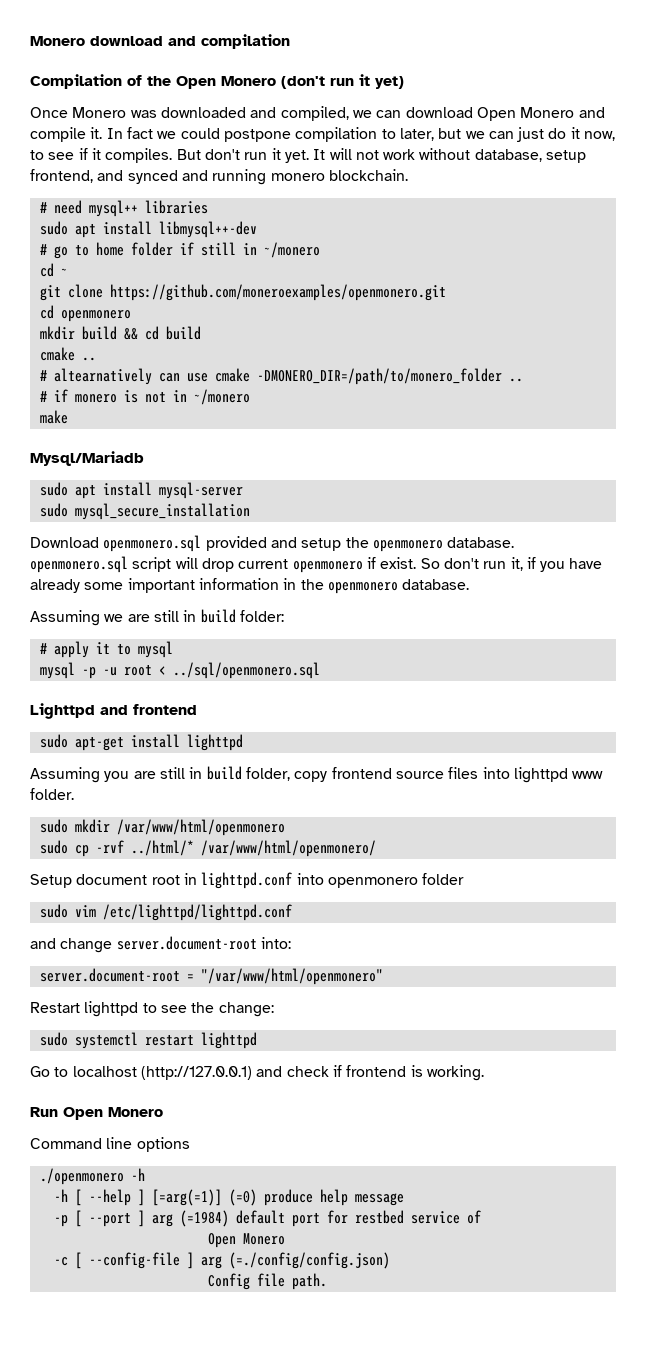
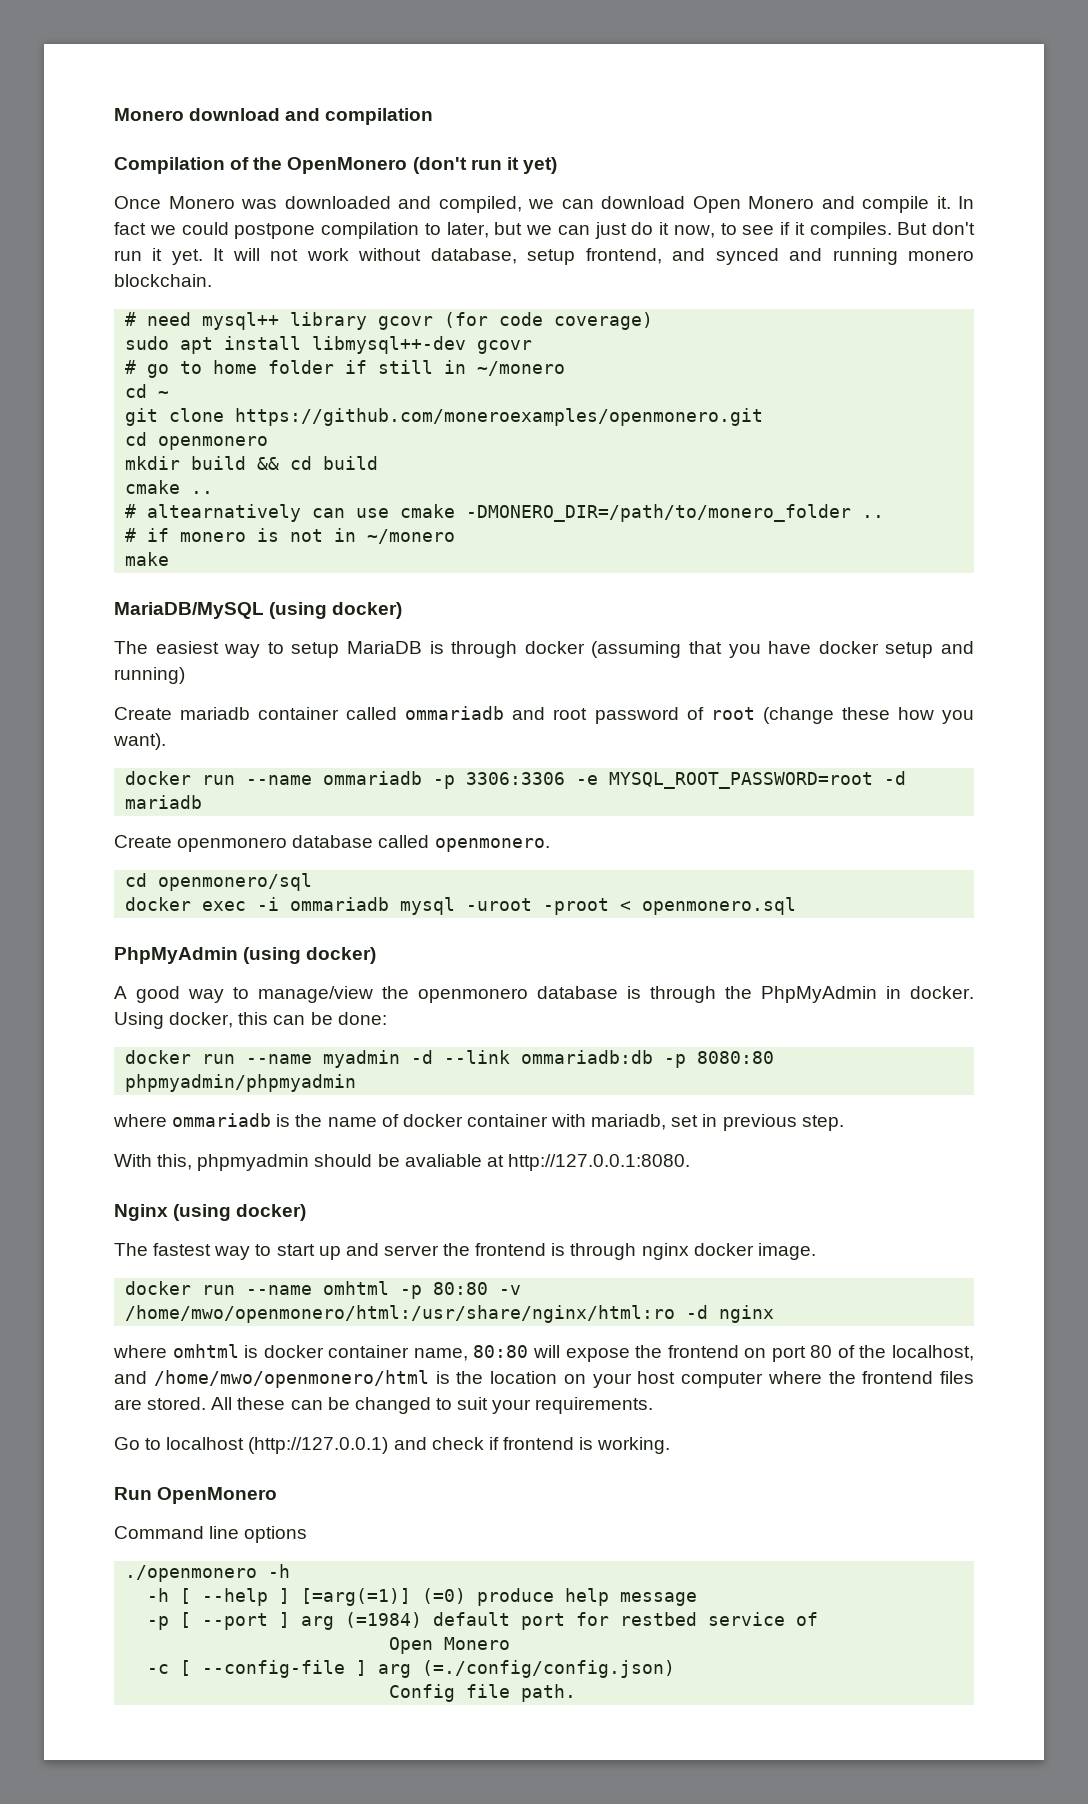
- Compilation of the Open Monero (don't run it yet)
+ Compilation of the OpenMonero (don't run it yet)
- # need mysql++ libraries
+ # need mysql++ library gcovr (for code coverage)
- sudo apt install libmysql++-dev
+ sudo apt install libmysql++-dev gcovr
- Mysql/Mariadb
- sudo apt install mysql-server
- sudo mysql_secure_installation
- Download openmonero.sql provided and setup the openmonero database. openmonero.sql script will drop current openmonero if exist. So don't run it, if you have already some important information in the openmonero database.
- Assuming we are still in build folder:
- # apply it to mysql
- mysql -p -u root < ../sql/openmonero.sql
- Lighttpd and frontend
- sudo apt-get install lighttpd
- Assuming you are still in build folder, copy frontend source files into lighttpd www folder.
- sudo mkdir /var/www/html/openmonero
- sudo cp -rvf ../html/* /var/www/html/openmonero/
- Setup document root in lighttpd.conf into openmonero folder
- sudo vim /etc/lighttpd/lighttpd.conf
- and change server.document-root into:
- server.document-root = "/var/www/html/openmonero"
- Restart lighttpd to see the change:
- sudo systemctl restart lighttpd
+ MariaDB/MySQL (using docker)
+ The easiest way to setup MariaDB is through docker (assuming that you have docker setup and running)
+ Create mariadb container called ommariadb and root password of root (change these how you want).
+ docker run --name ommariadb -p 3306:3306 -e MYSQL_ROOT_PASSWORD=root -d mariadb
+ Create openmonero database called openmonero.
+ cd openmonero/sql
+ docker exec -i ommariadb mysql -uroot -proot < openmonero.sql
+ PhpMyAdmin (using docker)
+ A good way to manage/view the openmonero database is through the PhpMyAdmin in docker. Using docker, this can be done:
+ docker run --name myadmin -d --link ommariadb:db -p 8080:80 phpmyadmin/phpmyadmin
+ where ommariadb is the name of docker container with mariadb, set in previous step.
+ With this, phpmyadmin should be avaliable at http://127.0.0.1:8080.
+ Nginx (using docker)
+ The fastest way to start up and server the frontend is through nginx docker image.
+ docker run --name omhtml -p 80:80 -v /home/mwo/openmonero/html:/usr/share/nginx/html:ro -d nginx
+ where omhtml is docker container name, 80:80 will expose the frontend on port 80 of the localhost, and /home/mwo/openmonero/html is the location on your host computer where the frontend files are stored. All these can be changed to suit your requirements.
- Run Open Monero
+ Run OpenMonero

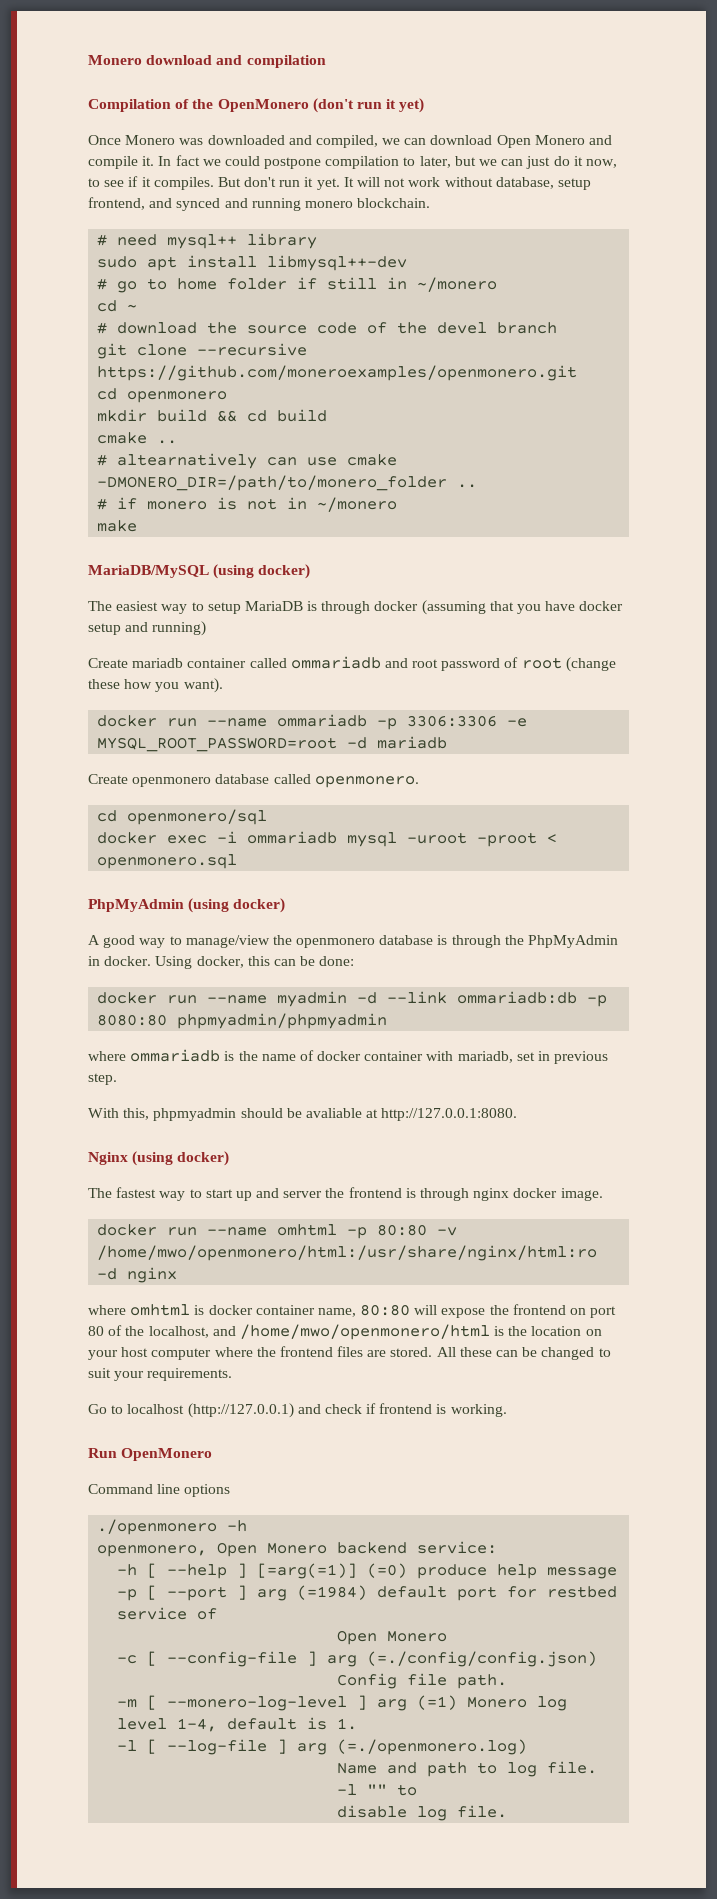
- # need mysql++ library gcovr (for code coverage)
+ # need mysql++ library
- sudo apt install libmysql++-dev gcovr
+ sudo apt install libmysql++-dev
+ # download the source code of the devel branch
- git clone https://github.com/moneroexamples/openmonero.git
+ git clone --recursive https://github.com/moneroexamples/openmonero.git
+ openmonero, Open Monero backend service:
+ -m [ --monero-log-level ] arg (=1) Monero log level 1-4, default is 1.
+ -l [ --log-file ] arg (=./openmonero.log)
+ Name and path to log file. -l "" to
+ disable log file.

